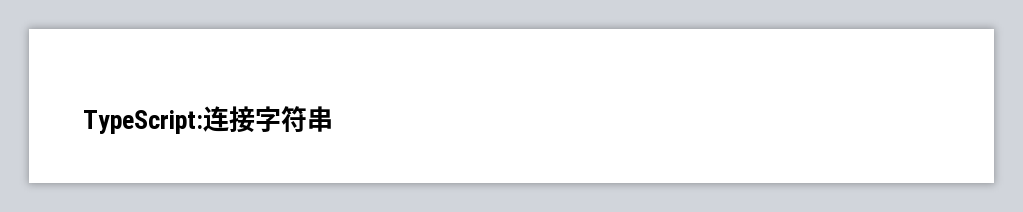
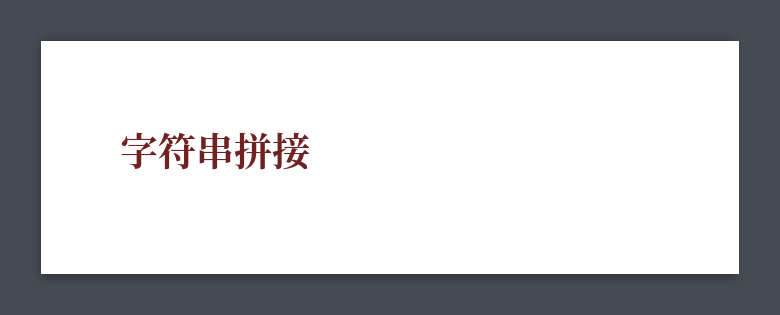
- TypeScript:连接字符串
+ 字符串拼接

